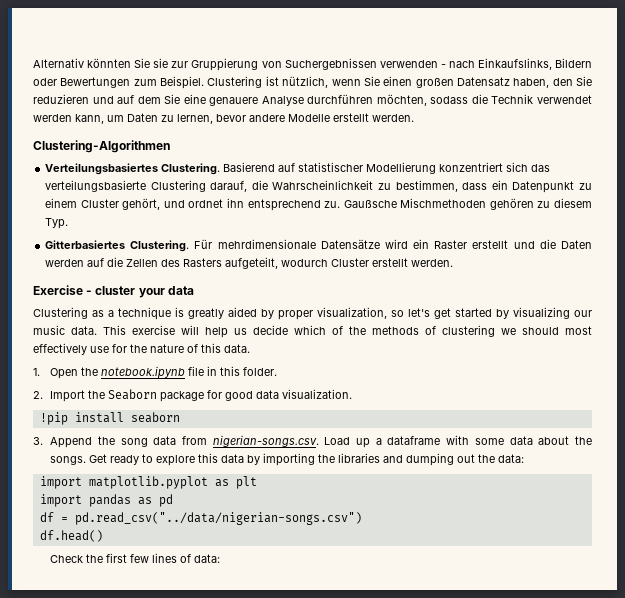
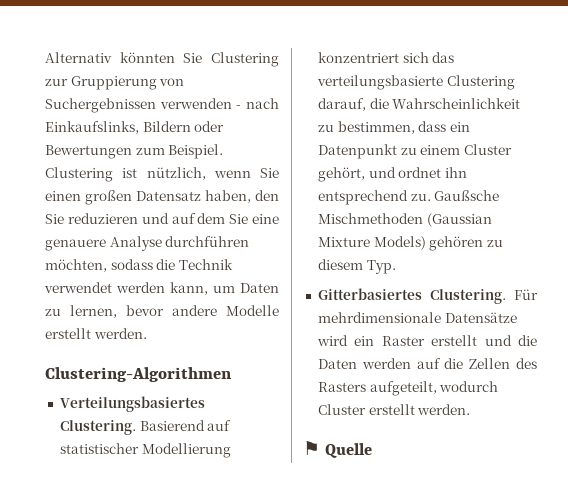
- Alternativ könnten Sie sie zur Gruppierung von Suchergebnissen verwenden - nach Einkaufslinks, Bildern oder Bewertungen zum Beispiel.
+ Alternativ könnten Sie Clustering zur Gruppierung von Suchergebnissen verwenden - nach Einkaufslinks, Bildern oder Bewertungen zum Beispiel.
- Gaußsche Mischmethoden gehören zu diesem Typ.
+ Gaußsche Mischmethoden (Gaussian Mixture Models) gehören zu diesem Typ.
- Exercise - cluster your data
- Clustering as a technique is greatly aided by proper visualization, so let's get started by visualizing our music data. This exercise will help us decide which of the methods of clustering we should most effectively use for the nature of this data.
- 1. Open the notebook.ipynb file in this folder.
- 2. Import the Seaborn package for good data visualization.
- !pip install seaborn
- 3. Append the song data from nigerian-songs.csv. Load up a dataframe with some data about the songs. Get ready to explore this data by importing the libraries and dumping out the data:
- import matplotlib.pyplot as plt
- import pandas as pd
- df = pd.read_csv("../data/nigerian-songs.csv")
- df.head()
- Check the first few lines of data:
+ ⚑ Quelle

